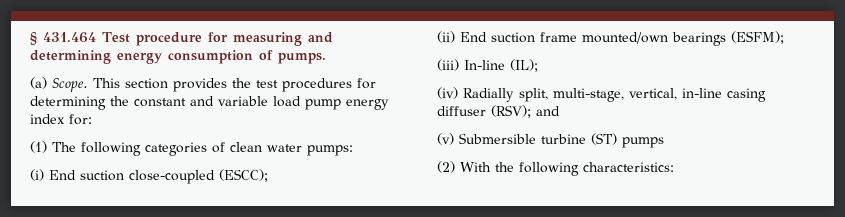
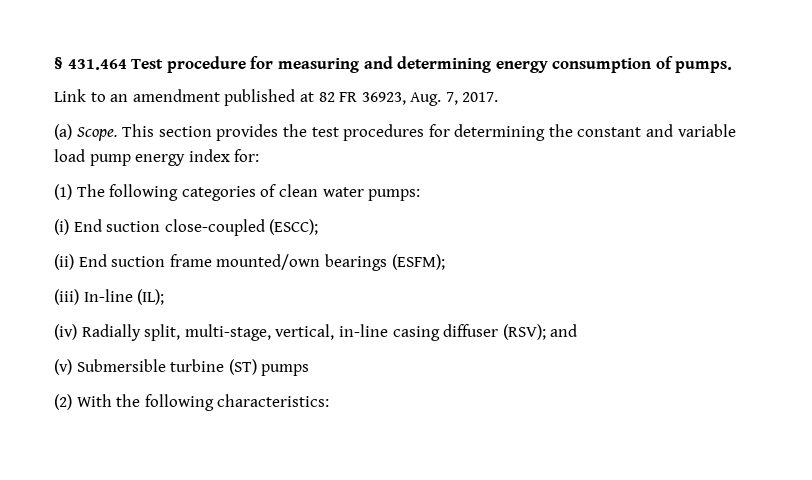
+ Link to an amendment published at 82 FR 36923, Aug. 7, 2017.

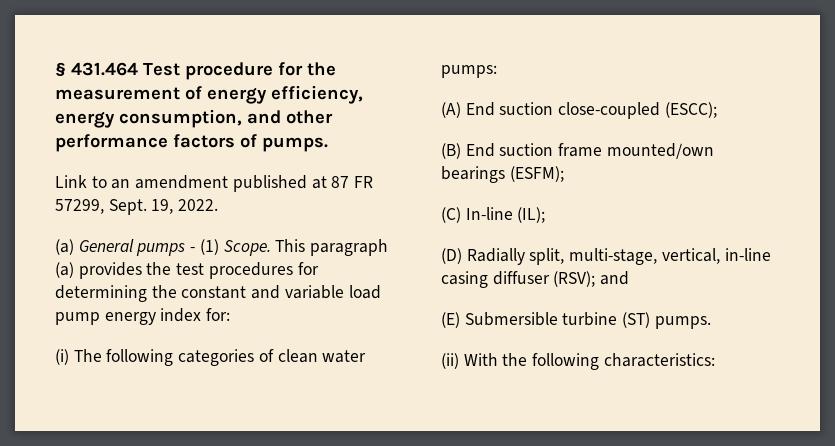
- § 431.464 Test procedure for measuring and determining energy consumption of pumps.
+ § 431.464 Test procedure for the measurement of energy efficiency, energy consumption, and other performance factors of pumps.
- Link to an amendment published at 82 FR 36923, Aug. 7, 2017.
- (a) Scope. This section provides the test procedures for determining the constant and variable load pump energy index for:
+ Link to an amendment published at 87 FR 57299, Sept. 19, 2022.
+ (a) General pumps - (1) Scope. This paragraph (a) provides the test procedures for determining the constant and variable load pump energy index for:
- (1) The following categories of clean water pumps:
+ (i) The following categories of clean water pumps:
- (i) End suction close-coupled (ESCC);
+ (A) End suction close-coupled (ESCC);
- (ii) End suction frame mounted/own bearings (ESFM);
+ (B) End suction frame mounted/own bearings (ESFM);
- (iii) In-line (IL);
+ (C) In-line (IL);
- (iv) Radially split, multi-stage, vertical, in-line casing diffuser (RSV); and
+ (D) Radially split, multi-stage, vertical, in-line casing diffuser (RSV); and
- (v) Submersible turbine (ST) pumps
- (2) With the following characteristics:
+ (E) Submersible turbine (ST) pumps.
+ (ii) With the following characteristics:

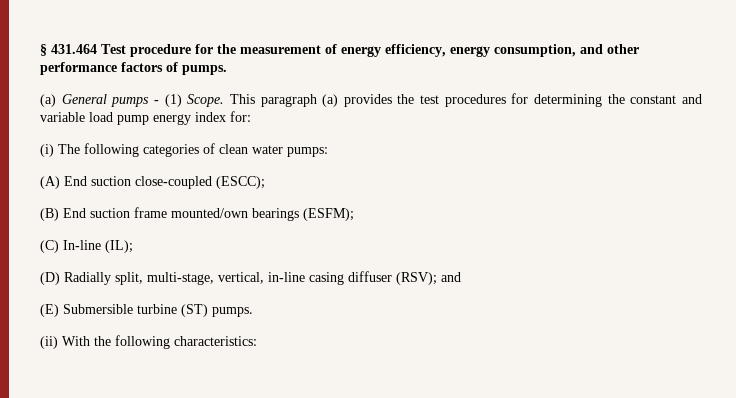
- Link to an amendment published at 87 FR 57299, Sept. 19, 2022.

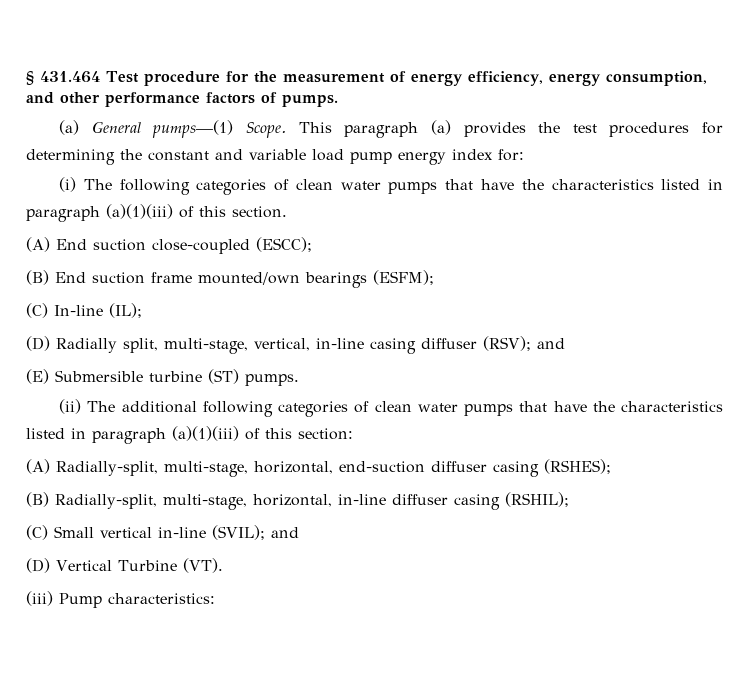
- (a) General pumps - (1) Scope.
+ (a) General pumps—(1) Scope.
- (i) The following categories of clean water pumps:
+ (i) The following categories of clean water pumps that have the characteristics listed in paragraph (a)(1)(iii) of this section.
- (ii) With the following characteristics:
+ (ii) The additional following categories of clean water pumps that have the characteristics listed in paragraph (a)(1)(iii) of this section:
+ (A) Radially-split, multi-stage, horizontal, end-suction diffuser casing (RSHES);
+ (B) Radially-split, multi-stage, horizontal, in-line diffuser casing (RSHIL);
+ (C) Small vertical in-line (SVIL); and
+ (D) Vertical Turbine (VT).
+ (iii) Pump characteristics:

